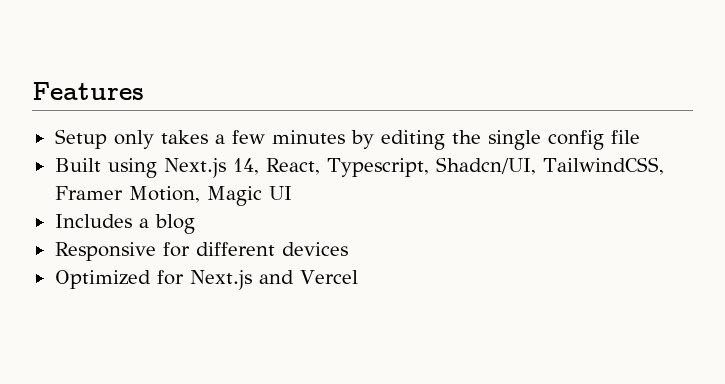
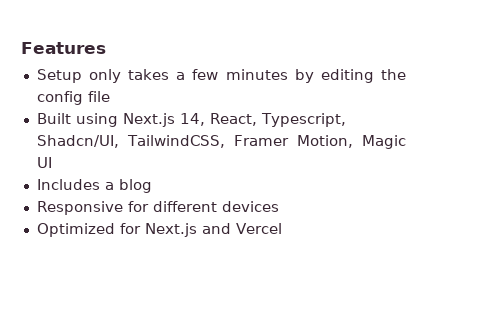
- Setup only takes a few minutes by editing the single config file
+ Setup only takes a few minutes by editing the config file

